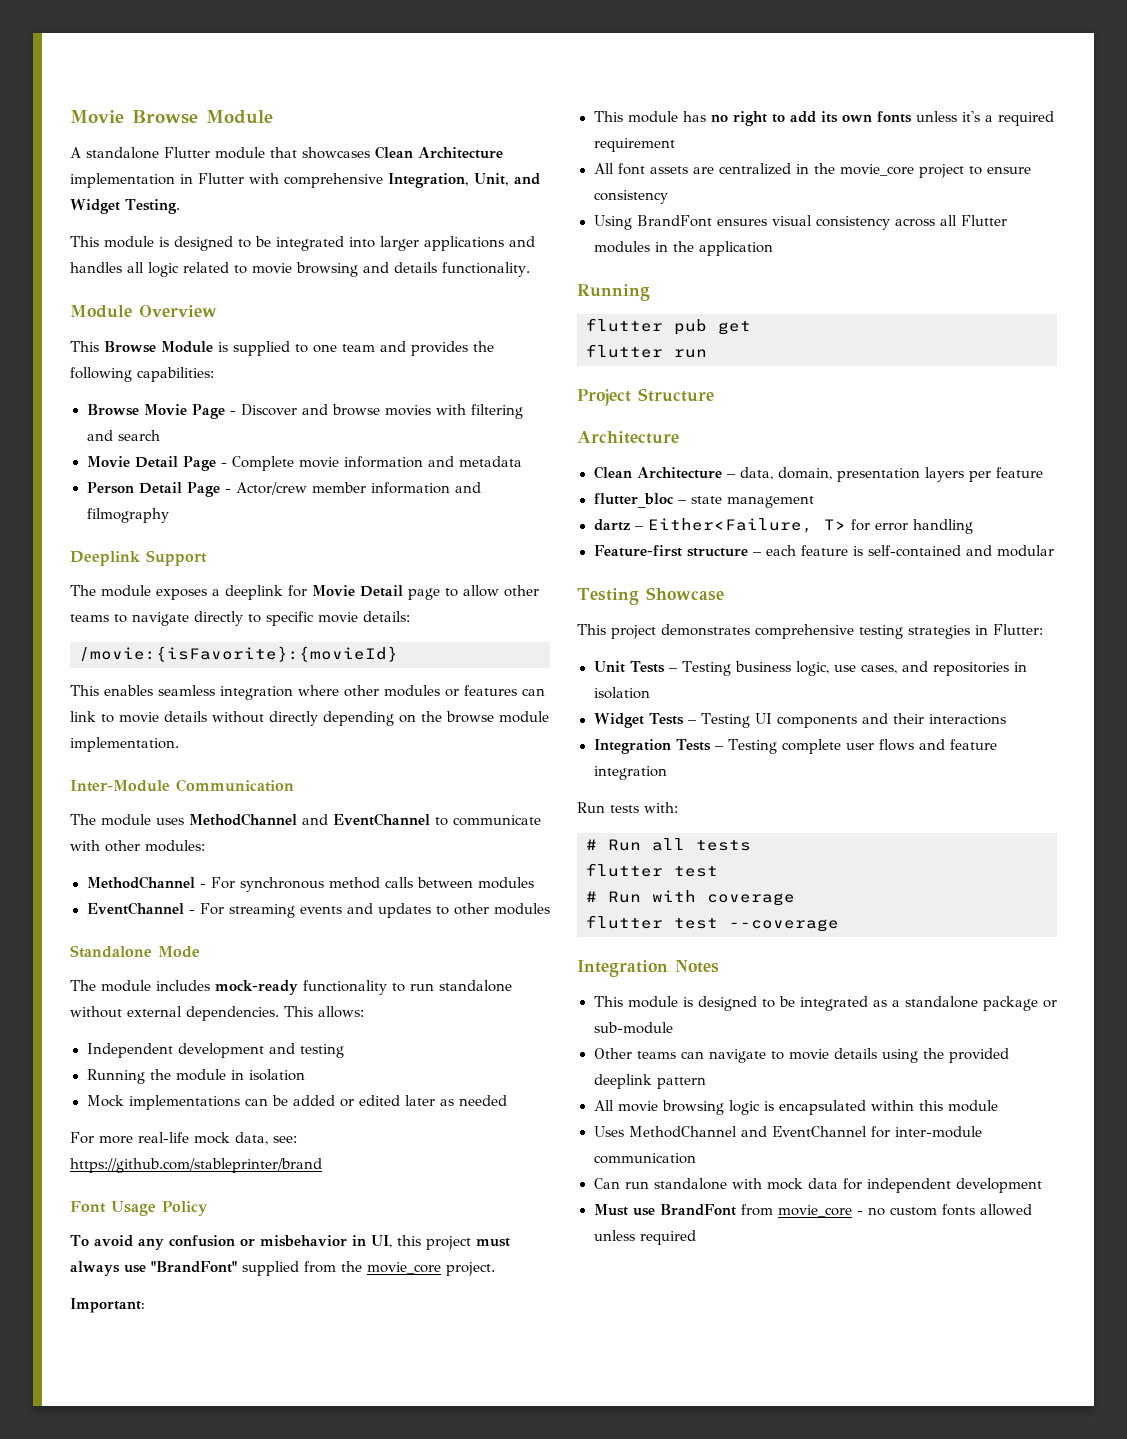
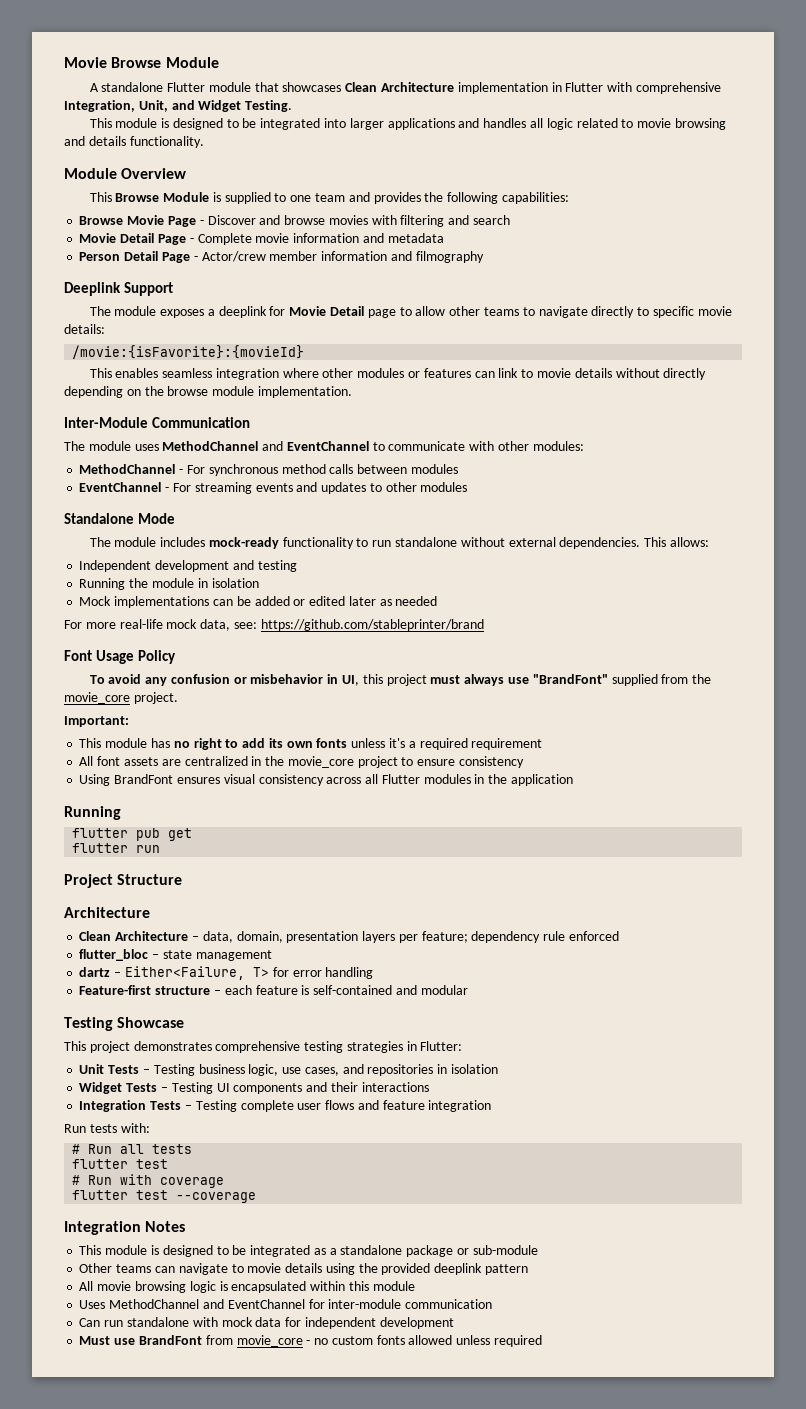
- Clean Architecture – data, domain, presentation layers per feature
+ Clean Architecture – data, domain, presentation layers per feature; dependency rule enforced

